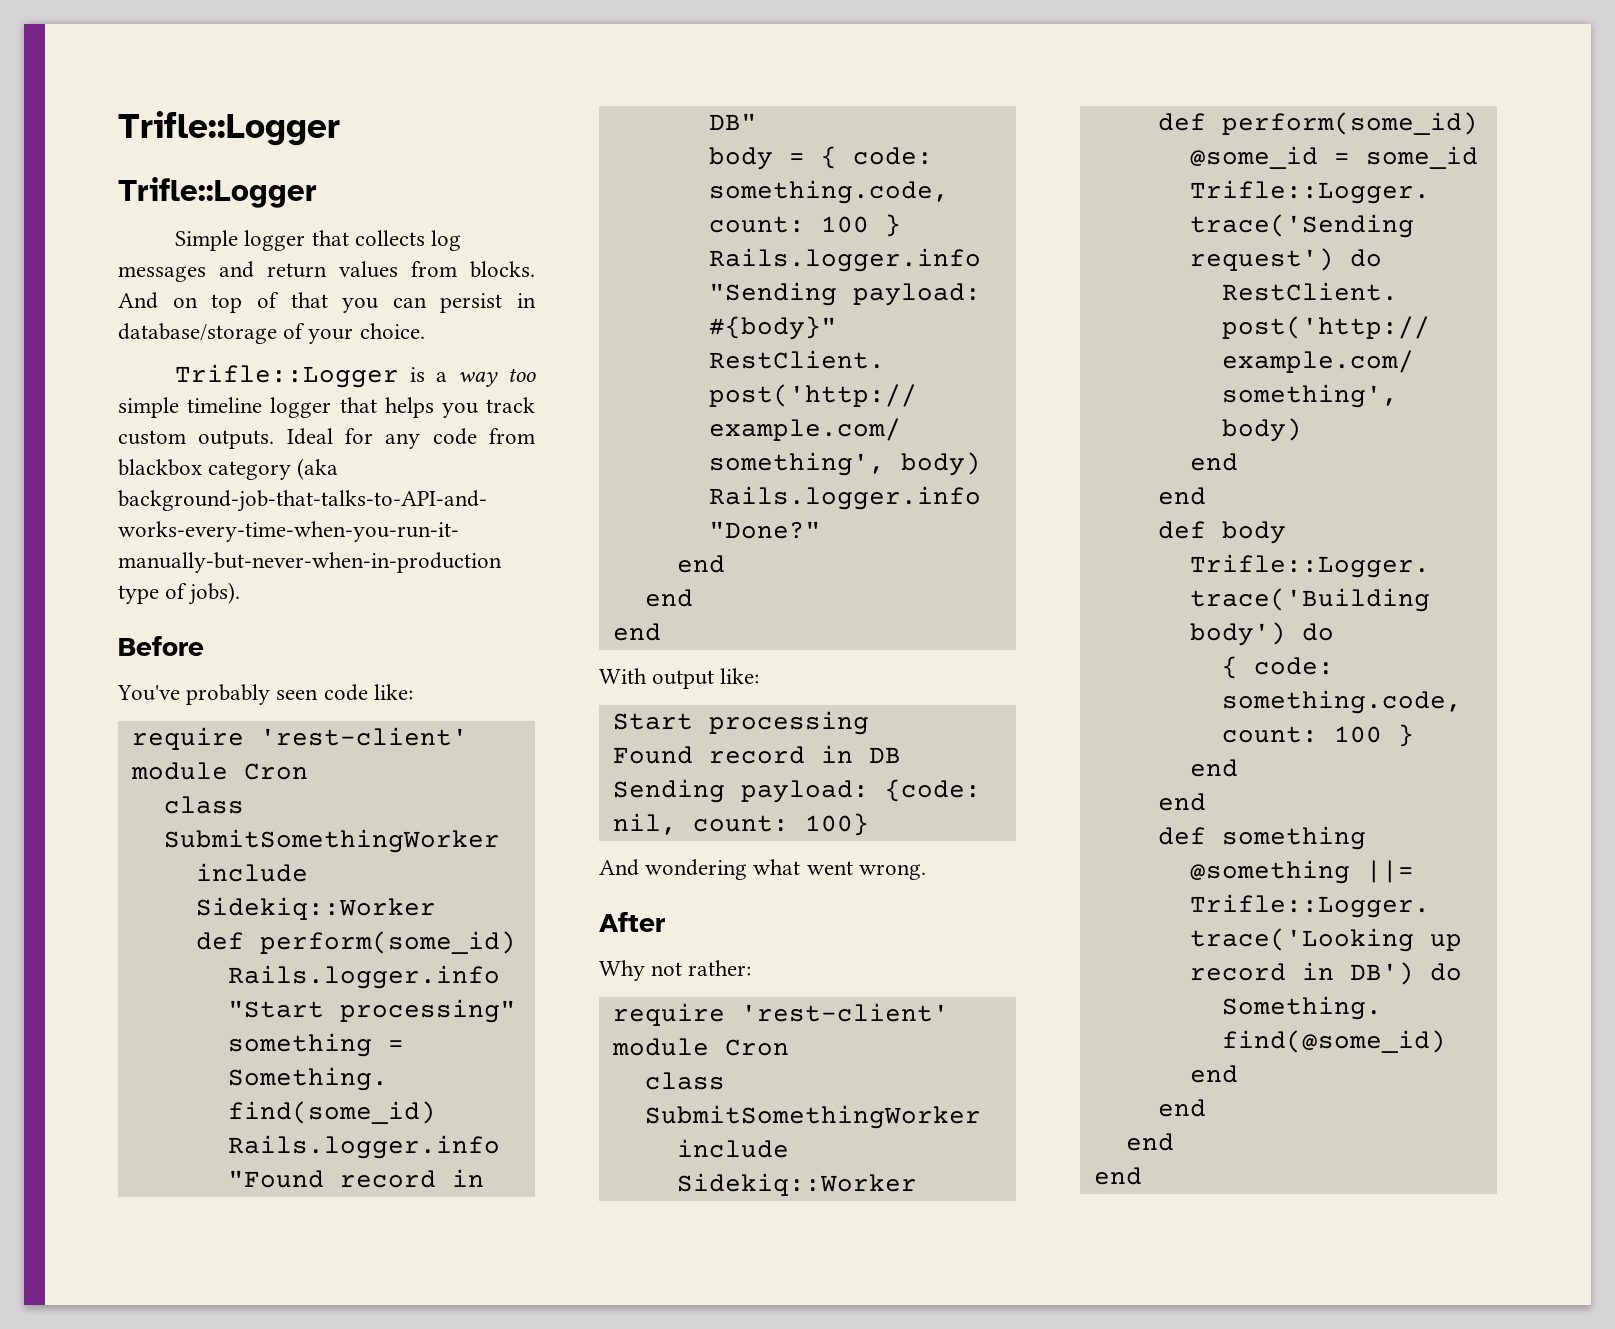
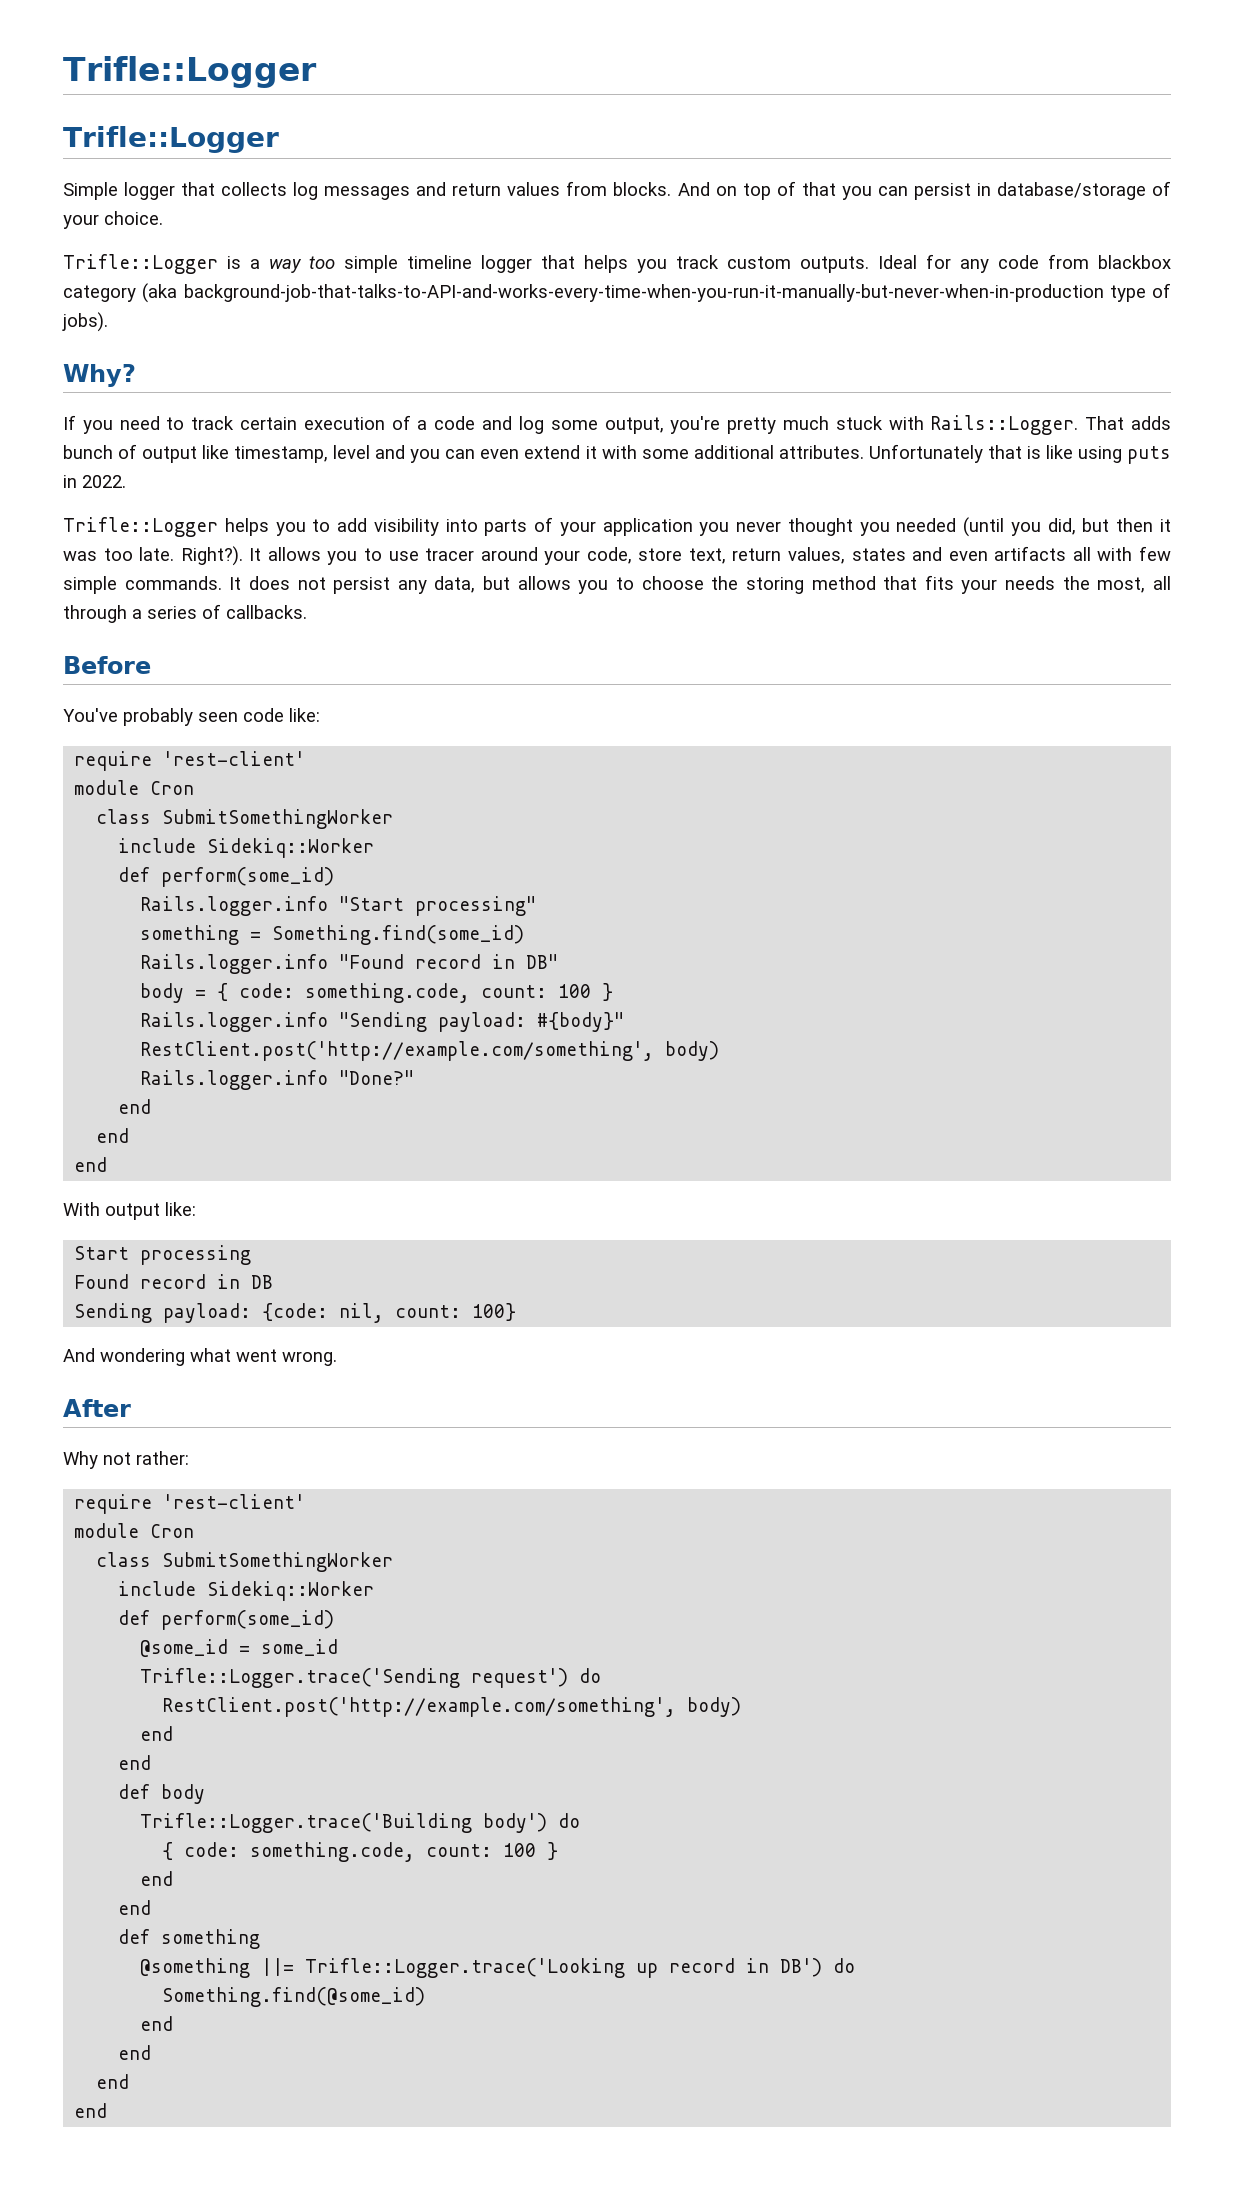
+ Why?
+ If you need to track certain execution of a code and log some output, you're pretty much stuck with Rails::Logger. That adds bunch of output like timestamp, level and you can even extend it with some additional attributes. Unfortunately that is like using puts in 2022.
+ Trifle::Logger helps you to add visibility into parts of your application you never thought you needed (until you did, but then it was too late. Right?). It allows you to use tracer around your code, store text, return values, states and even artifacts all with few simple commands. It does not persist any data, but allows you to choose the storing method that fits your needs the most, all through a series of callbacks.

